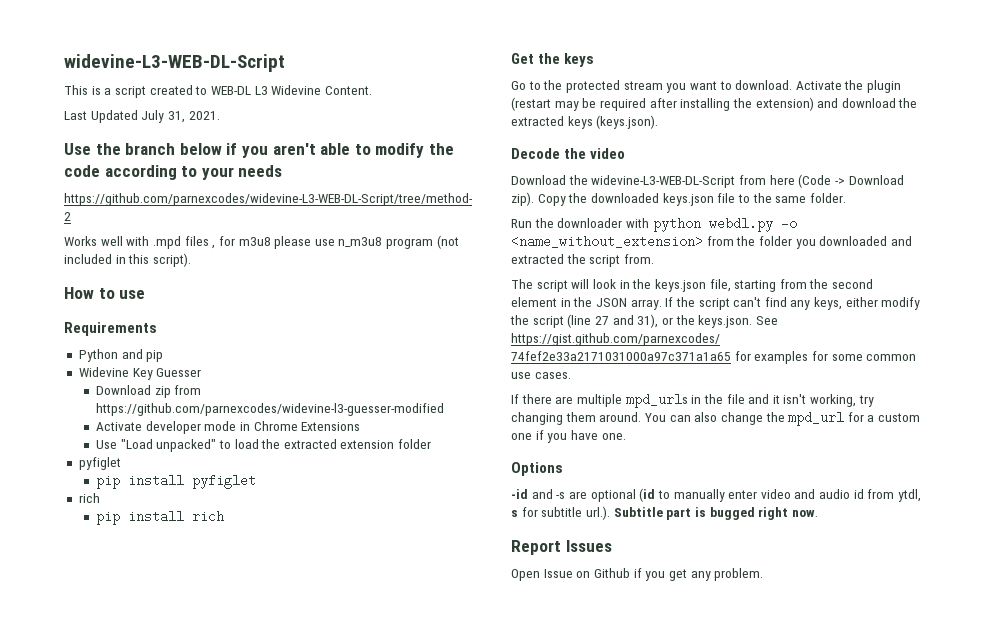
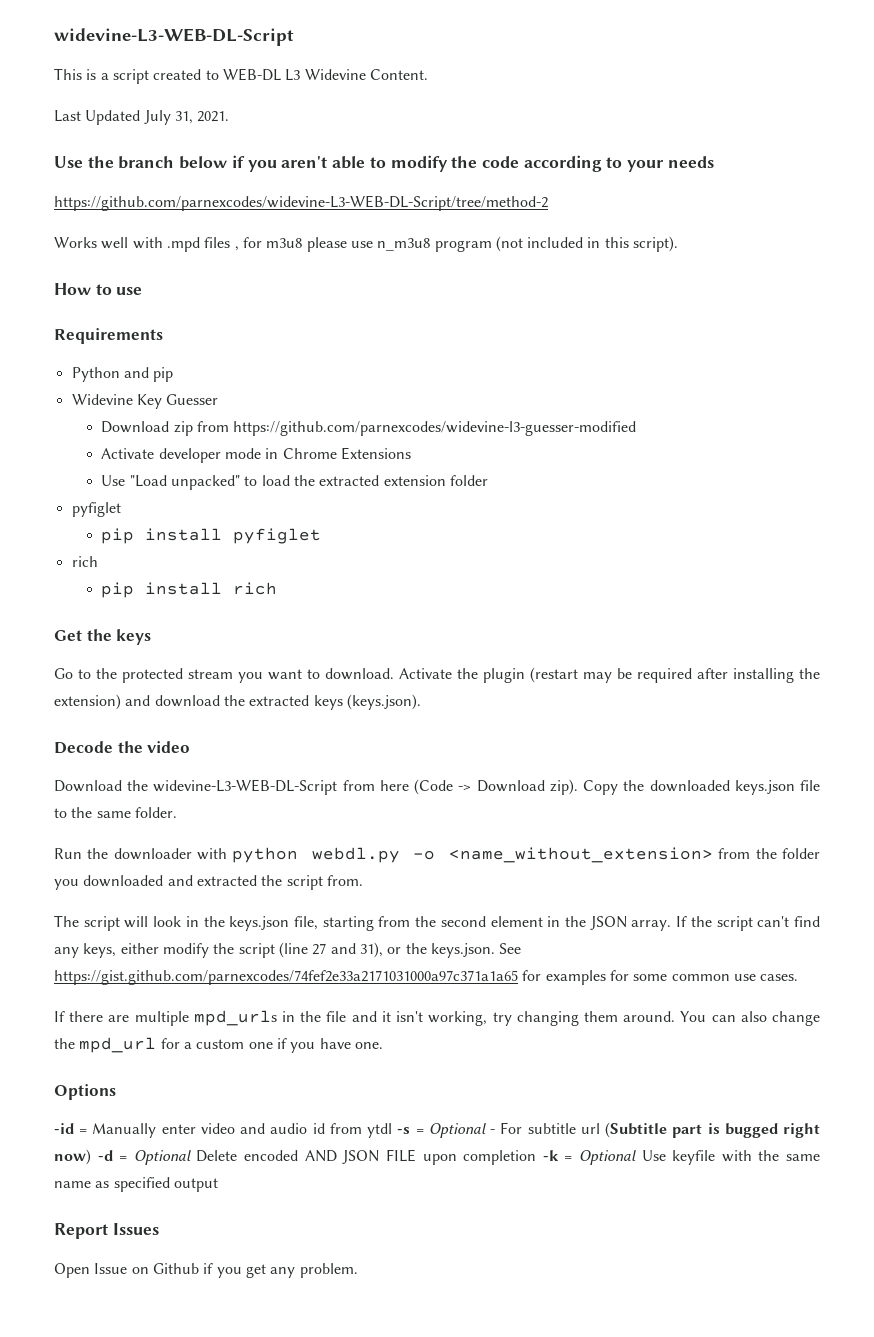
- -id and -s are optional (id to manually enter video and audio id from ytdl, s for subtitle url.). Subtitle part is bugged right now.
+ -id = Manually enter video and audio id from ytdl -s = Optional - For subtitle url (Subtitle part is bugged right now) -d = Optional Delete encoded AND JSON FILE upon completion -k = Optional Use keyfile with the same name as specified output

